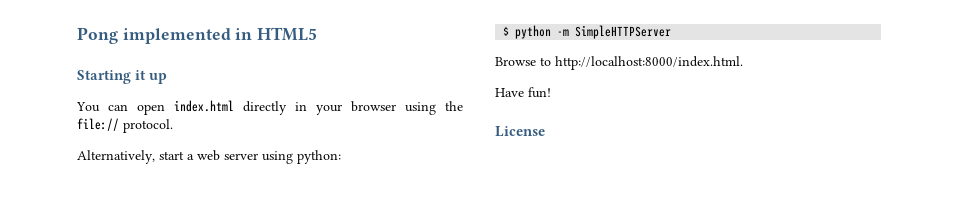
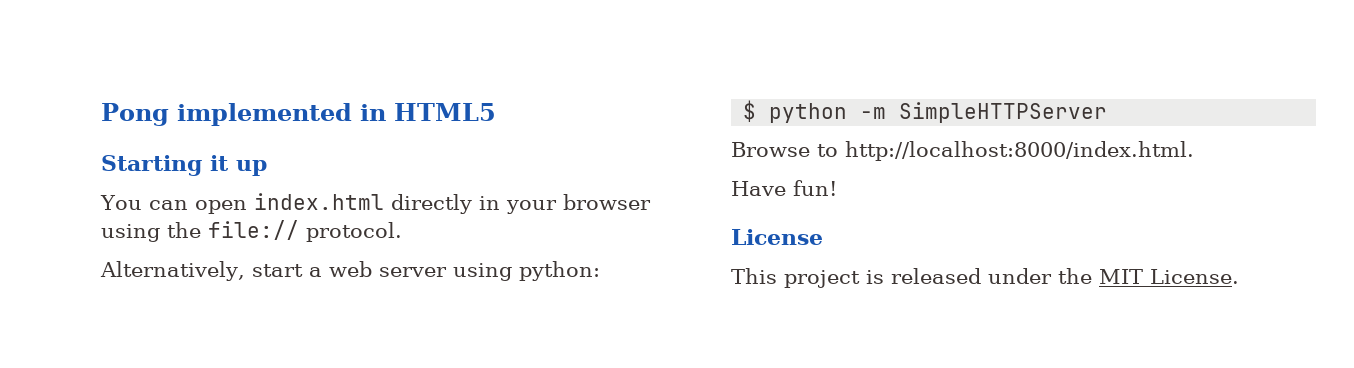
+ This project is released under the MIT License.

